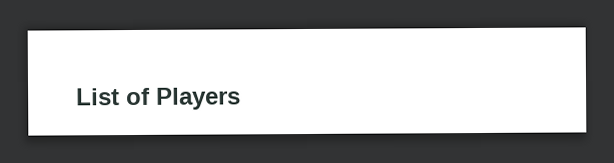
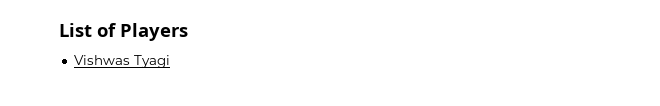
+ Vishwas Tyagi

